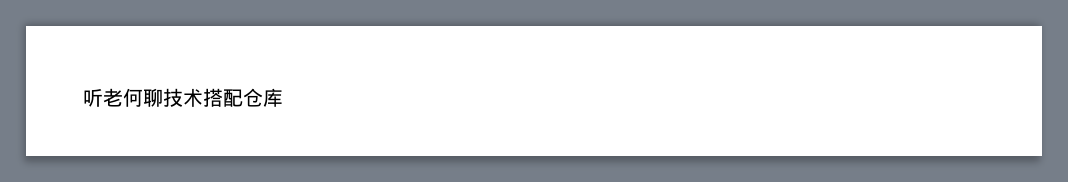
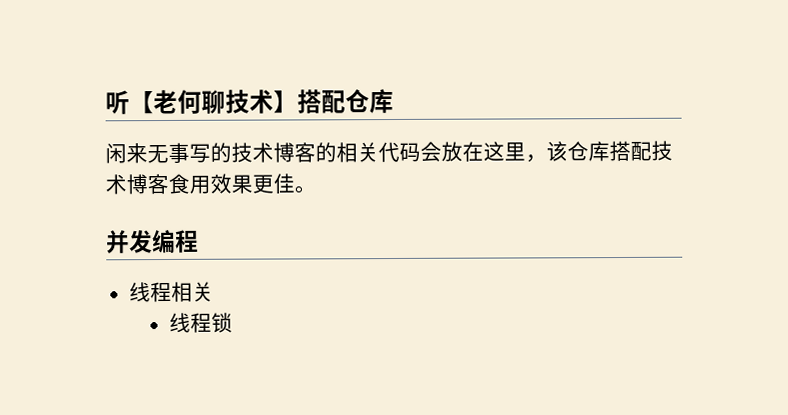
- 听老何聊技术搭配仓库
+ 听【老何聊技术】搭配仓库
+ 闲来无事写的技术博客的相关代码会放在这里，该仓库搭配技术博客食用效果更佳。
+ 并发编程
+ 线程相关
+ 线程锁

